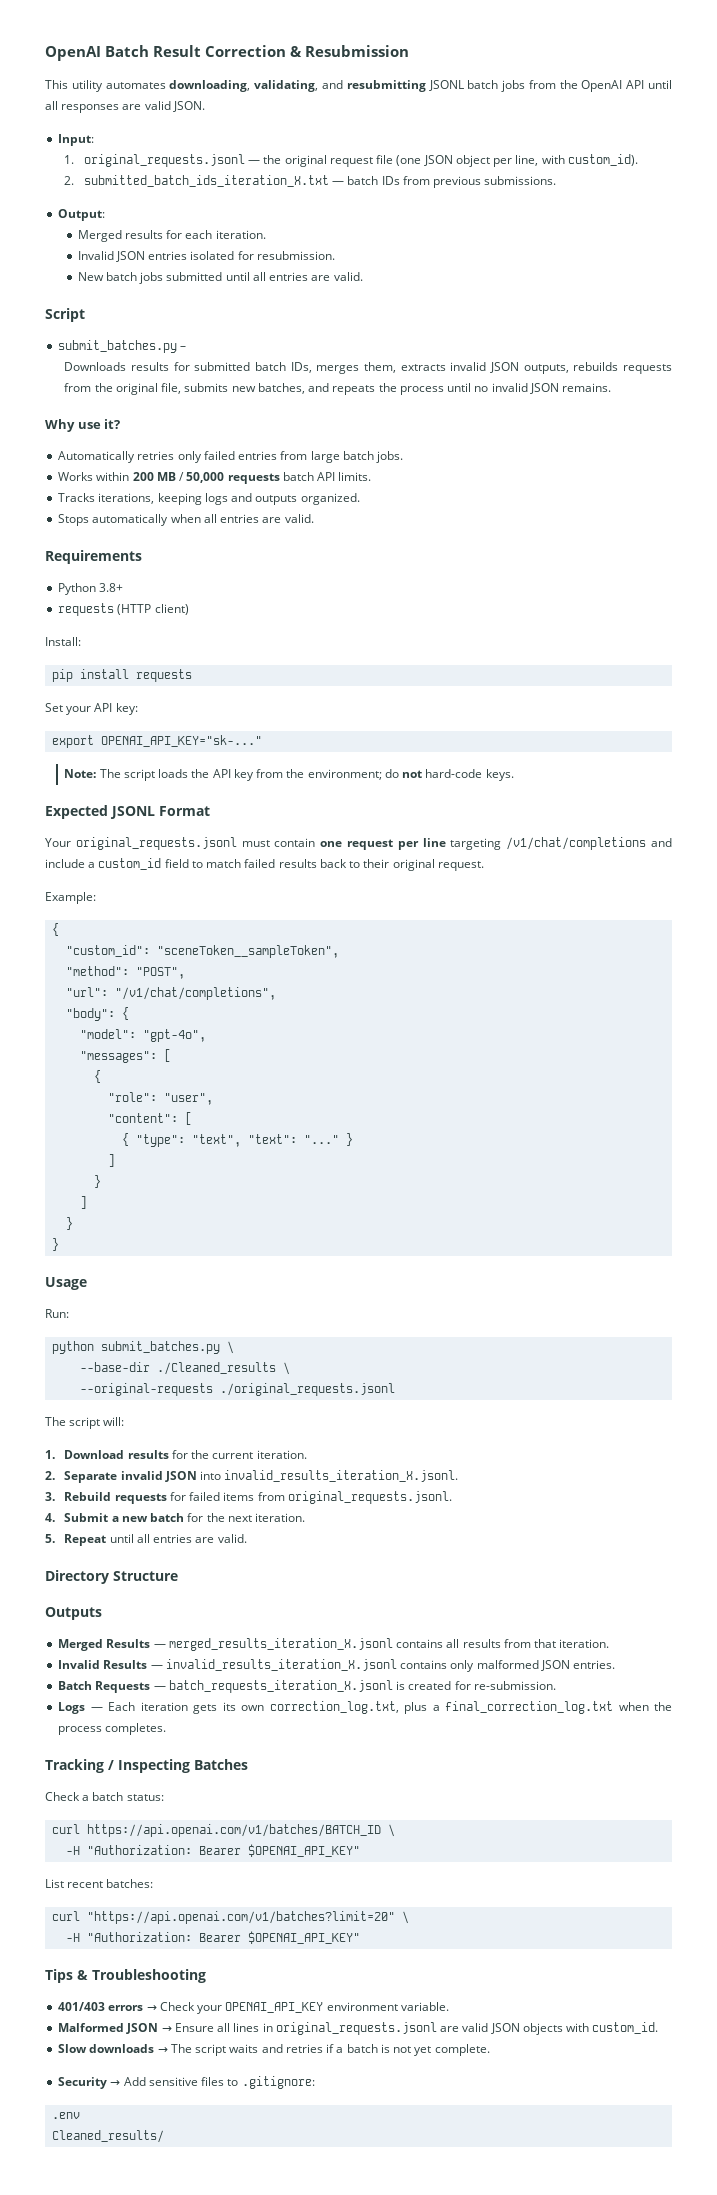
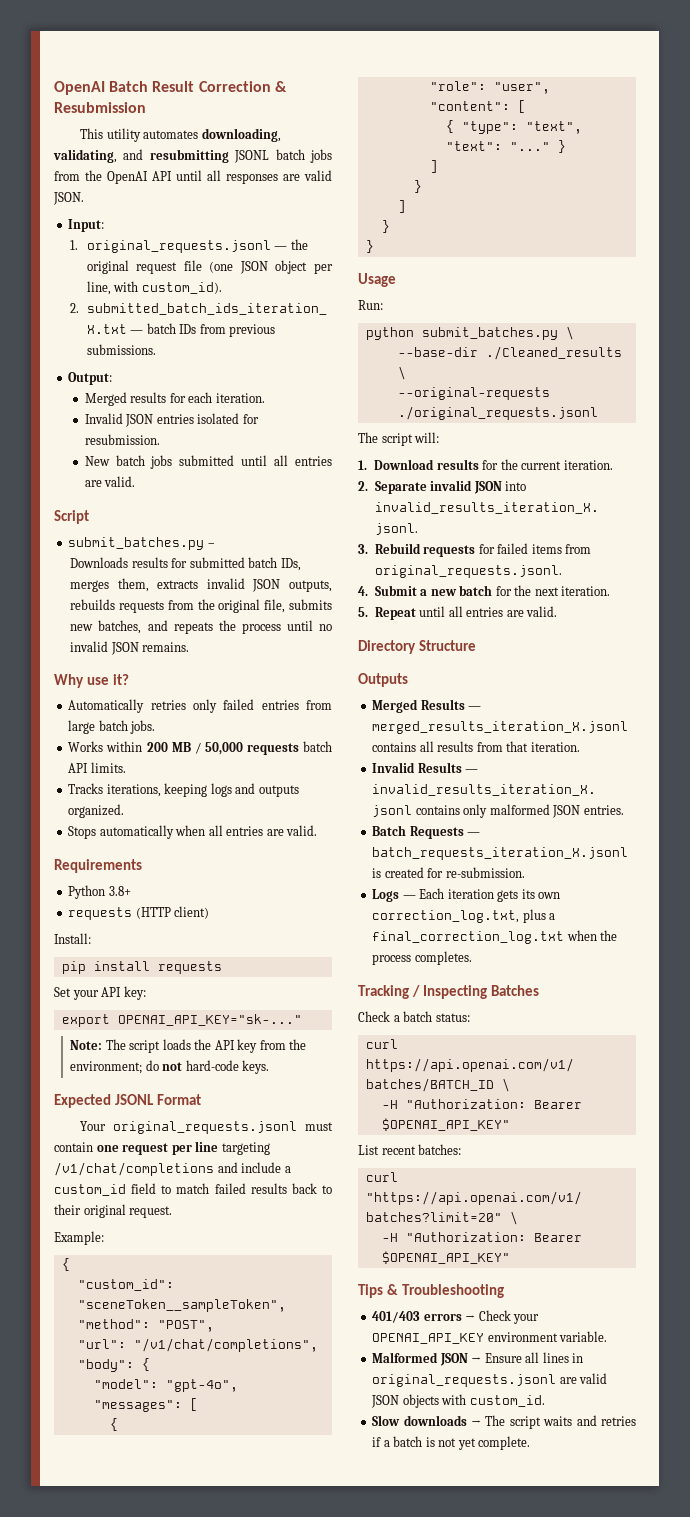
- Security → Add sensitive files to .gitignore:
- .env
- Cleaned_results/

